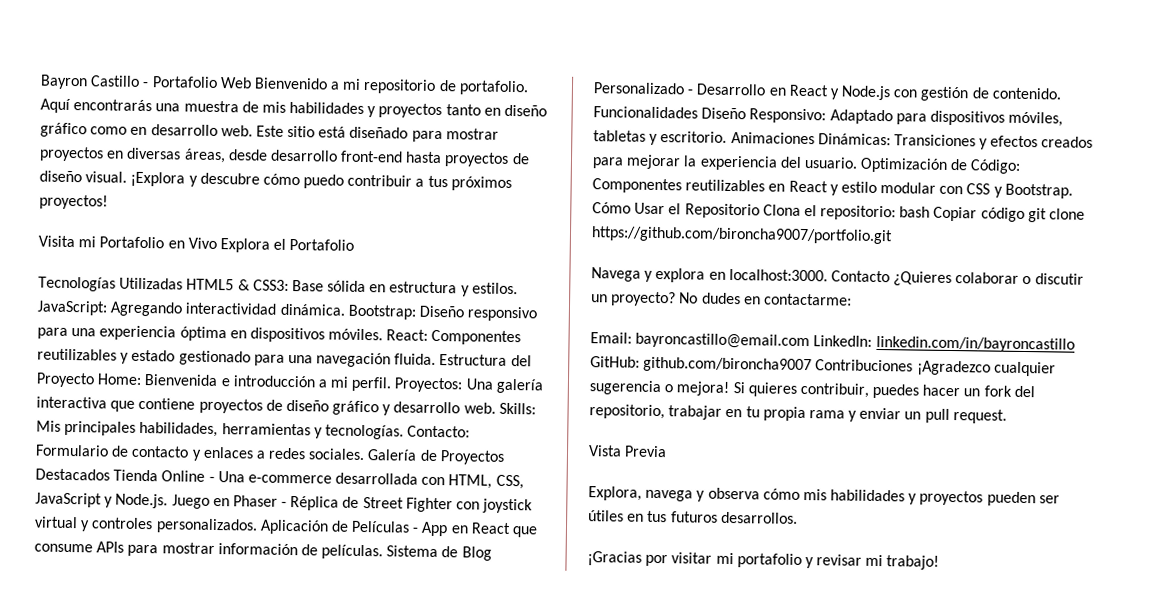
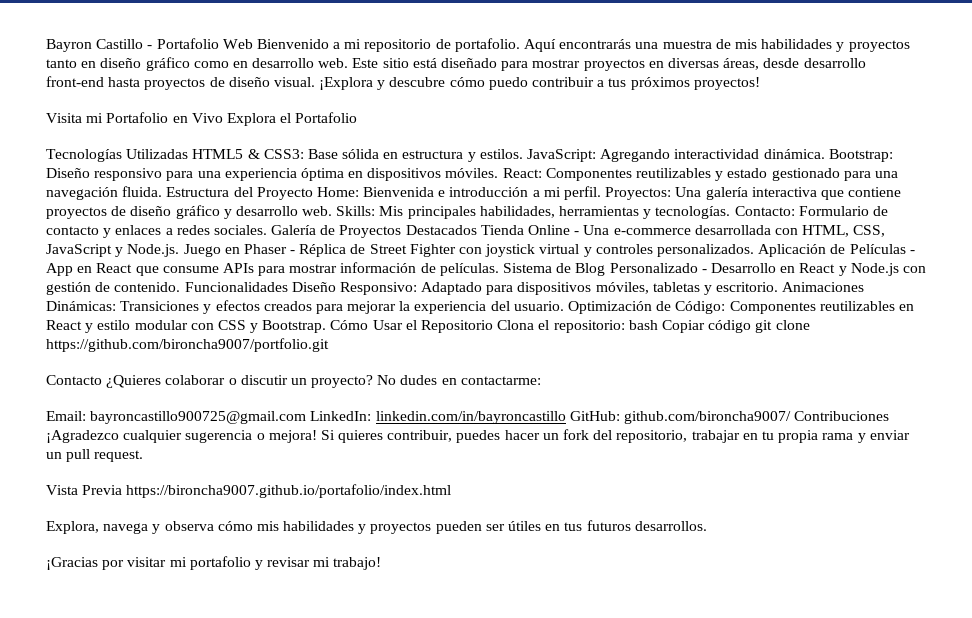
- Navega y explora en localhost:3000.
- Email: bayroncastillo@email.com LinkedIn: linkedin.com/in/bayroncastillo GitHub: github.com/bironcha9007 Contribuciones ¡Agradezco cualquier sugerencia o mejora!
+ Email: bayroncastillo900725@gmail.com LinkedIn: linkedin.com/in/bayroncastillo GitHub: github.com/bironcha9007/ Contribuciones ¡Agradezco cualquier sugerencia o mejora!
- Vista Previa
+ Vista Previa https://bironcha9007.github.io/portafolio/index.html

